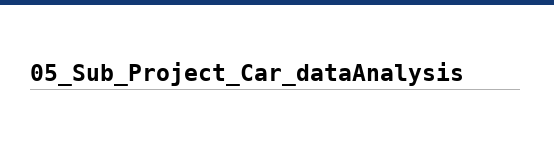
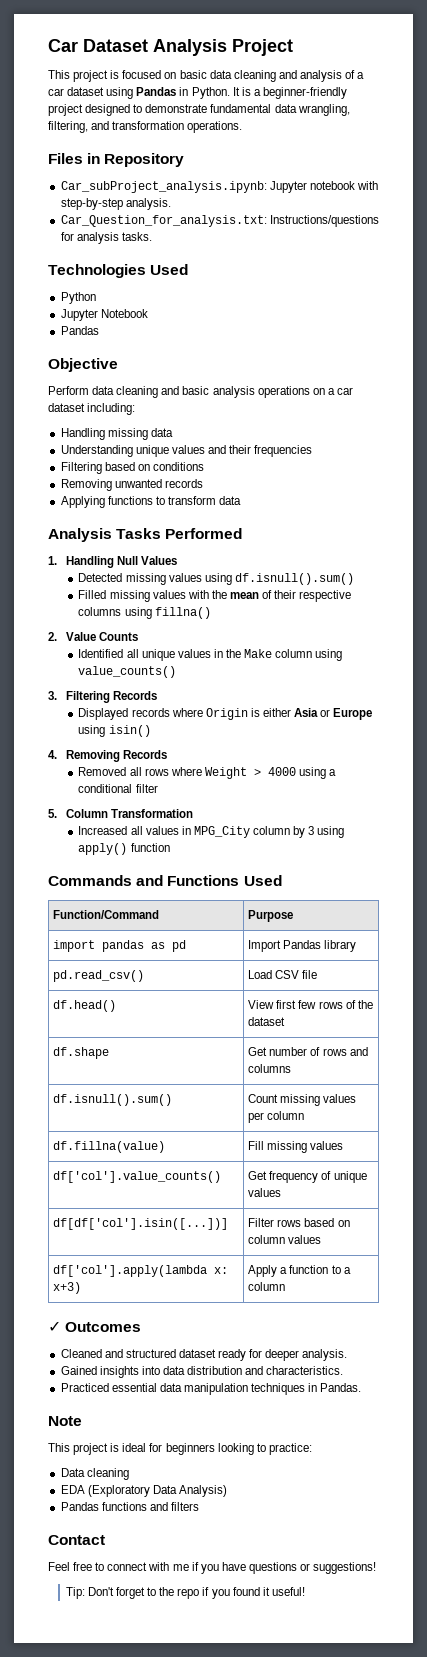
- 05_Sub_Project_Car_dataAnalysis
+ Car Dataset Analysis Project
+ This project is focused on basic data cleaning and analysis of a car dataset using Pandas in Python. It is a beginner-friendly project designed to demonstrate fundamental data wrangling, filtering, and transformation operations.
+ Files in Repository
+ Car_subProject_analysis.ipynb: Jupyter notebook with step-by-step analysis.
+ Car_Question_for_analysis.txt: Instructions/questions for analysis tasks.
+ Technologies Used
+ Python
+ Jupyter Notebook
+ Pandas
+ Objective
+ Perform data cleaning and basic analysis operations on a car dataset including:
+ Handling missing data
+ Understanding unique values and their frequencies
+ Filtering based on conditions
+ Removing unwanted records
+ Applying functions to transform data
+ Analysis Tasks Performed
+ 1. Handling Null Values
+ Detected missing values using df.isnull().sum()
+ Filled missing values with the mean of their respective columns using fillna()
+ 2. Value Counts
+ Identified all unique values in the Make column using value_counts()
+ 3. Filtering Records
+ Displayed records where Origin is either Asia or Europe using isin()
+ 4. Removing Records
+ Removed all rows where Weight > 4000 using a conditional filter
+ 5. Column Transformation
+ Increased all values in MPG_City column by 3 using apply() function
+ Commands and Functions Used
+ Function/Command | Purpose
+ import pandas as pd | Import Pandas library
+ pd.read_csv() | Load CSV file
+ df.head() | View first few rows of the dataset
+ df.shape | Get number of rows and columns
+ df.isnull().sum() | Count missing values per column
+ df.fillna(value) | Fill missing values
+ df['col'].value_counts() | Get frequency of unique values
+ df[df['col'].isin([...])] | Filter rows based on column values
+ df['col'].apply(lambda x: x+3) | Apply a function to a column
+ ✓ Outcomes
+ Cleaned and structured dataset ready for deeper analysis.
+ Gained insights into data distribution and characteristics.
+ Practiced essential data manipulation techniques in Pandas.
+ Note
+ This project is ideal for beginners looking to practice:
+ Data cleaning
+ EDA (Exploratory Data Analysis)
+ Pandas functions and filters
+ Contact
+ Feel free to connect with me if you have questions or suggestions!
+ Tip: Don't forget to the repo if you found it useful!

